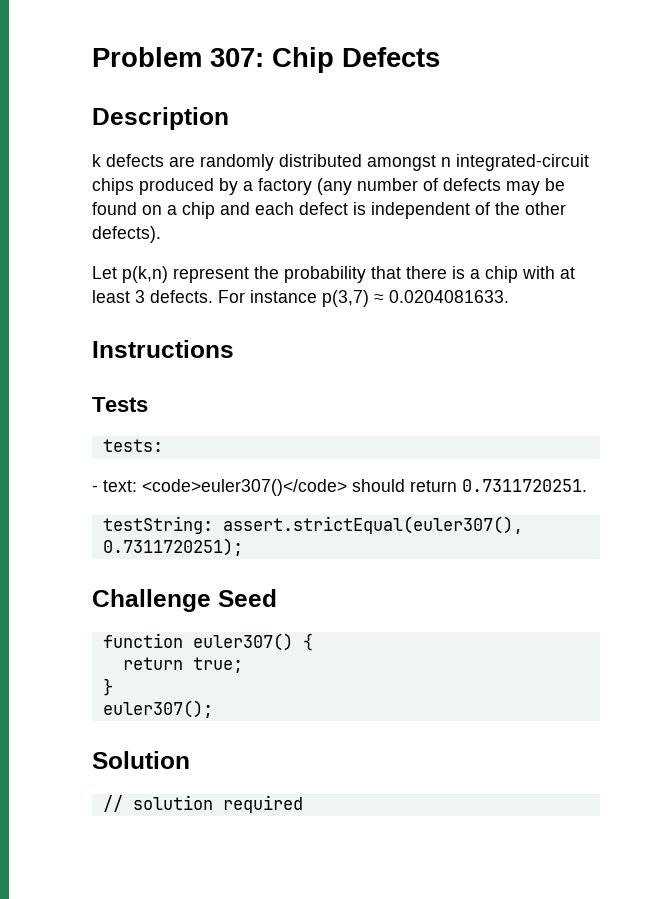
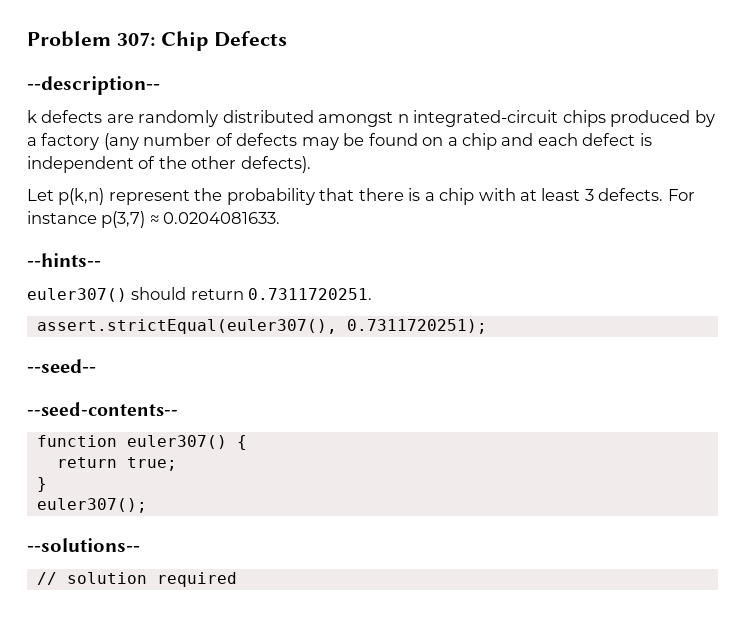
- Description
+ --description--
- Instructions
- Tests
- tests:
- - text: <code>euler307()</code> should return 0.7311720251.
+ --hints--
+ euler307() should return 0.7311720251.
- testString: assert.strictEqual(euler307(), 0.7311720251);
+ assert.strictEqual(euler307(), 0.7311720251);
- Challenge Seed
+ --seed--
+ --seed-contents--
- Solution
+ --solutions--

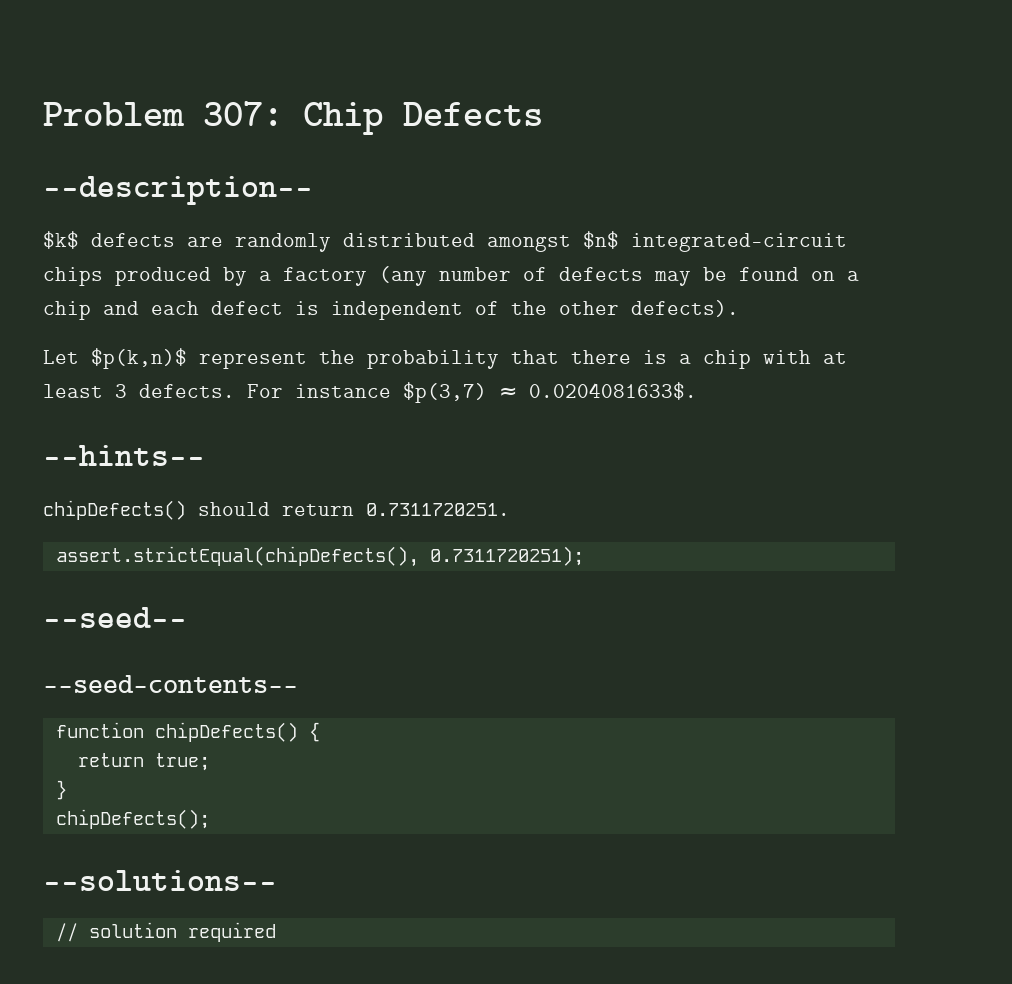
- k defects are randomly distributed amongst n integrated-circuit chips produced by a factory (any number of defects may be found on a chip and each defect is independent of the other defects).
+ $k$ defects are randomly distributed amongst $n$ integrated-circuit chips produced by a factory (any number of defects may be found on a chip and each defect is independent of the other defects).
- Let p(k,n) represent the probability that there is a chip with at least 3 defects.
+ Let $p(k,n)$ represent the probability that there is a chip with at least 3 defects.
- For instance p(3,7) ≈ 0.0204081633.
+ For instance $p(3,7) ≈ 0.0204081633$.
- euler307() should return 0.7311720251.
+ chipDefects() should return 0.7311720251.
- assert.strictEqual(euler307(), 0.7311720251);
+ assert.strictEqual(chipDefects(), 0.7311720251);
- function euler307() {
+ function chipDefects() {
- euler307();
+ chipDefects();

